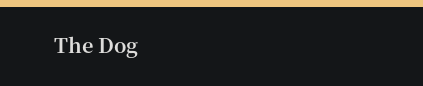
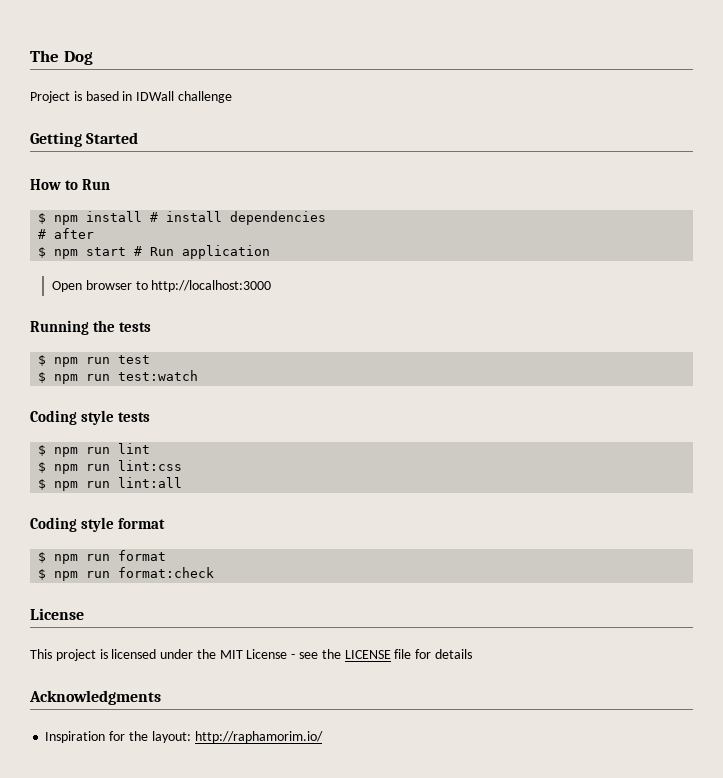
+ Project is based in IDWall challenge
+ Getting Started
+ How to Run
+ $ npm install # install dependencies
+ # after
+ $ npm start # Run application
+ Open browser to http://localhost:3000
+ Running the tests
+ $ npm run test
+ $ npm run test:watch
+ Coding style tests
+ $ npm run lint
+ $ npm run lint:css
+ $ npm run lint:all
+ Coding style format
+ $ npm run format
+ $ npm run format:check
+ License
+ This project is licensed under the MIT License - see the LICENSE file for details
+ Acknowledgments
+ Inspiration for the layout: http://raphamorim.io/

